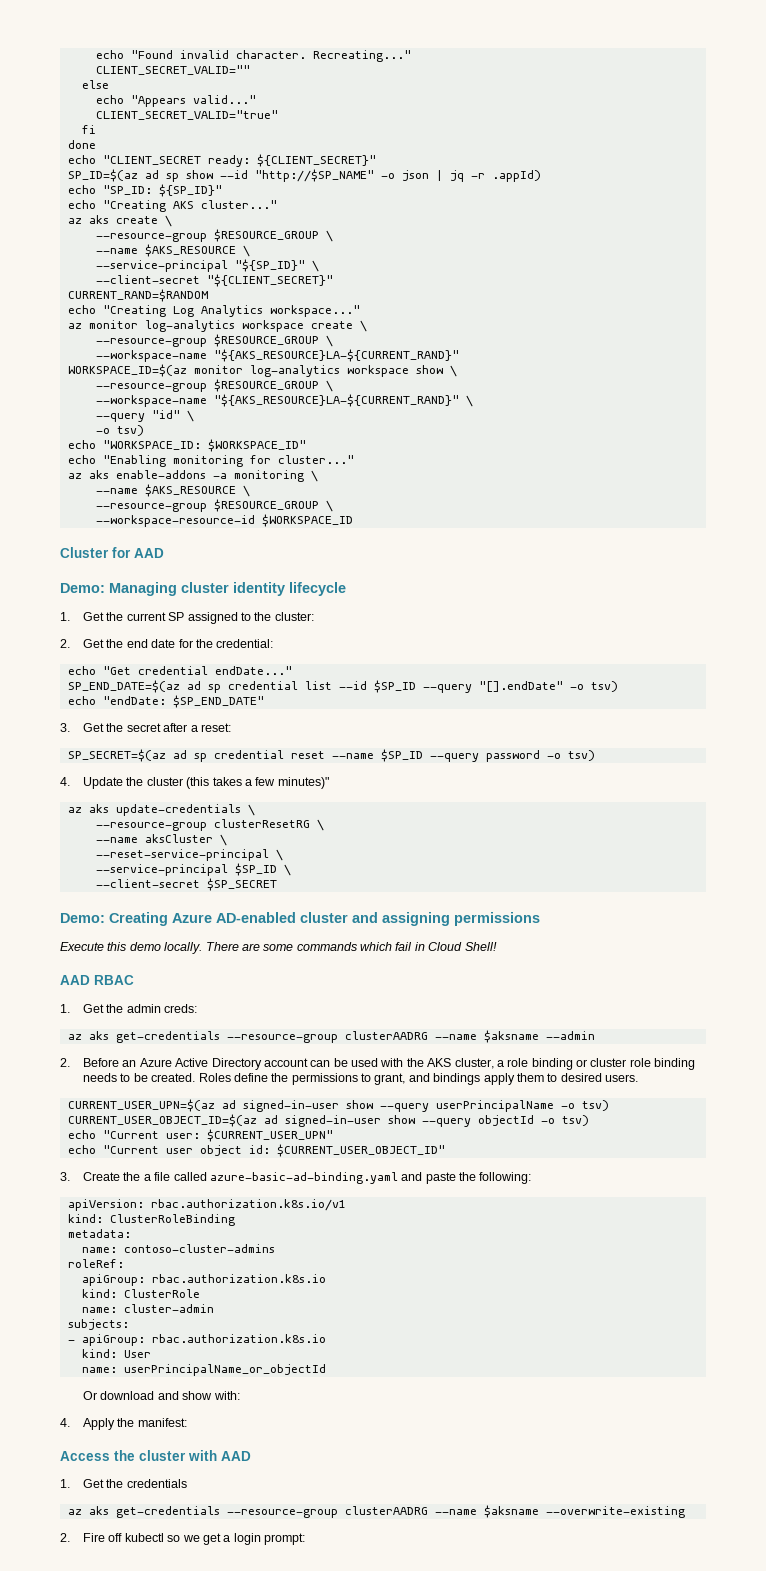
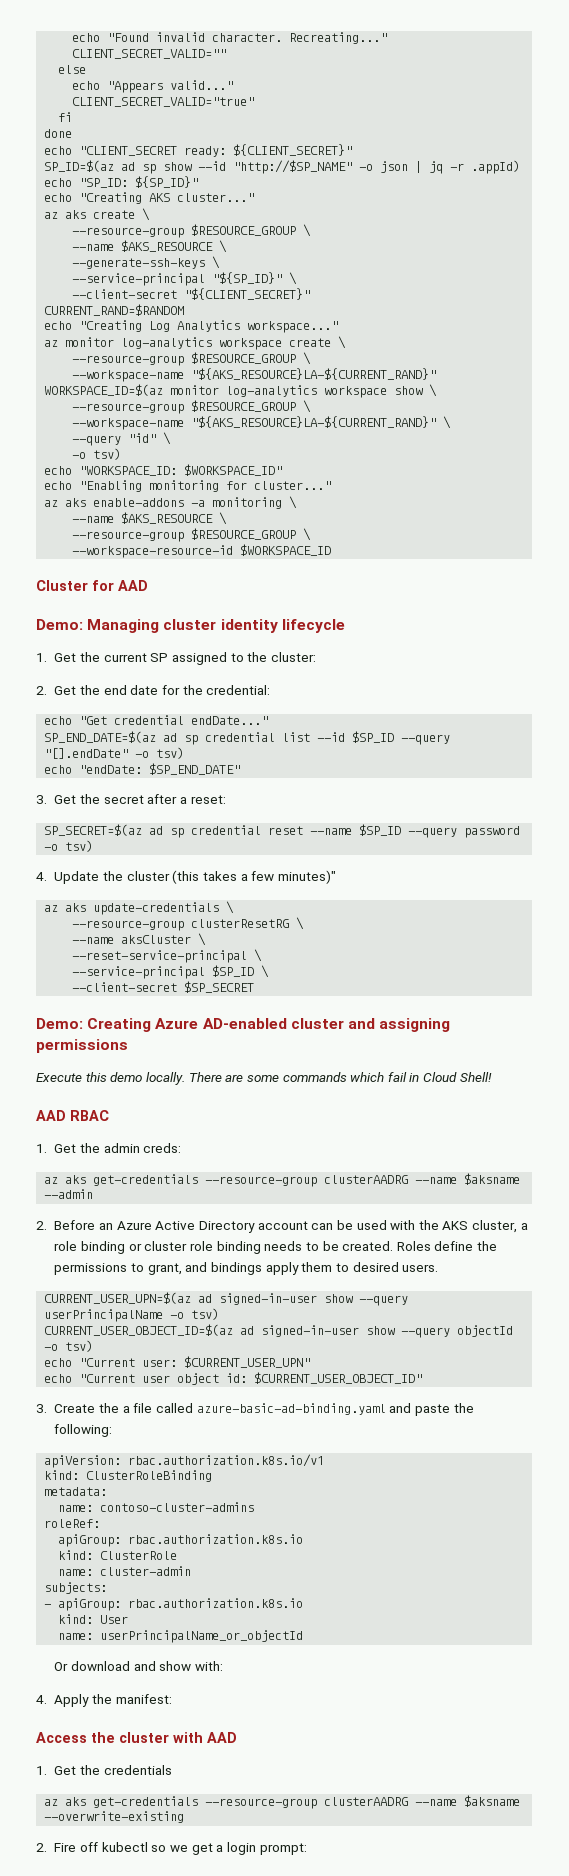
+ --generate-ssh-keys \

